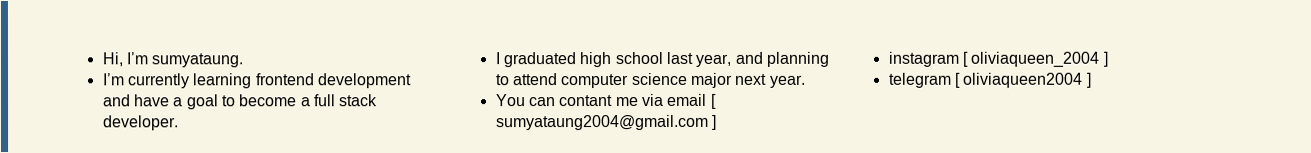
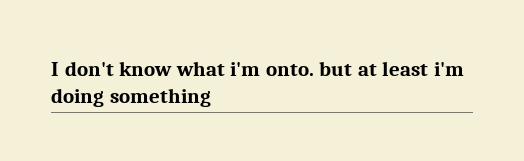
- Hi, I’m sumyataung.
- I’m currently learning frontend development and have a goal to become a full stack developer.
- I graduated high school last year, and planning to attend computer science major next year.
- You can contant me via email [ sumyataung2004@gmail.com ]
- instagram [ oliviaqueen_2004 ]
- telegram [ oliviaqueen2004 ]
+ I don't know what i'm onto. but at least i'm doing something

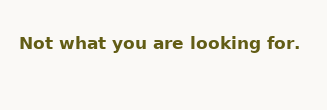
- I don't know what i'm onto. but at least i'm doing something
+ Not what you are looking for.

